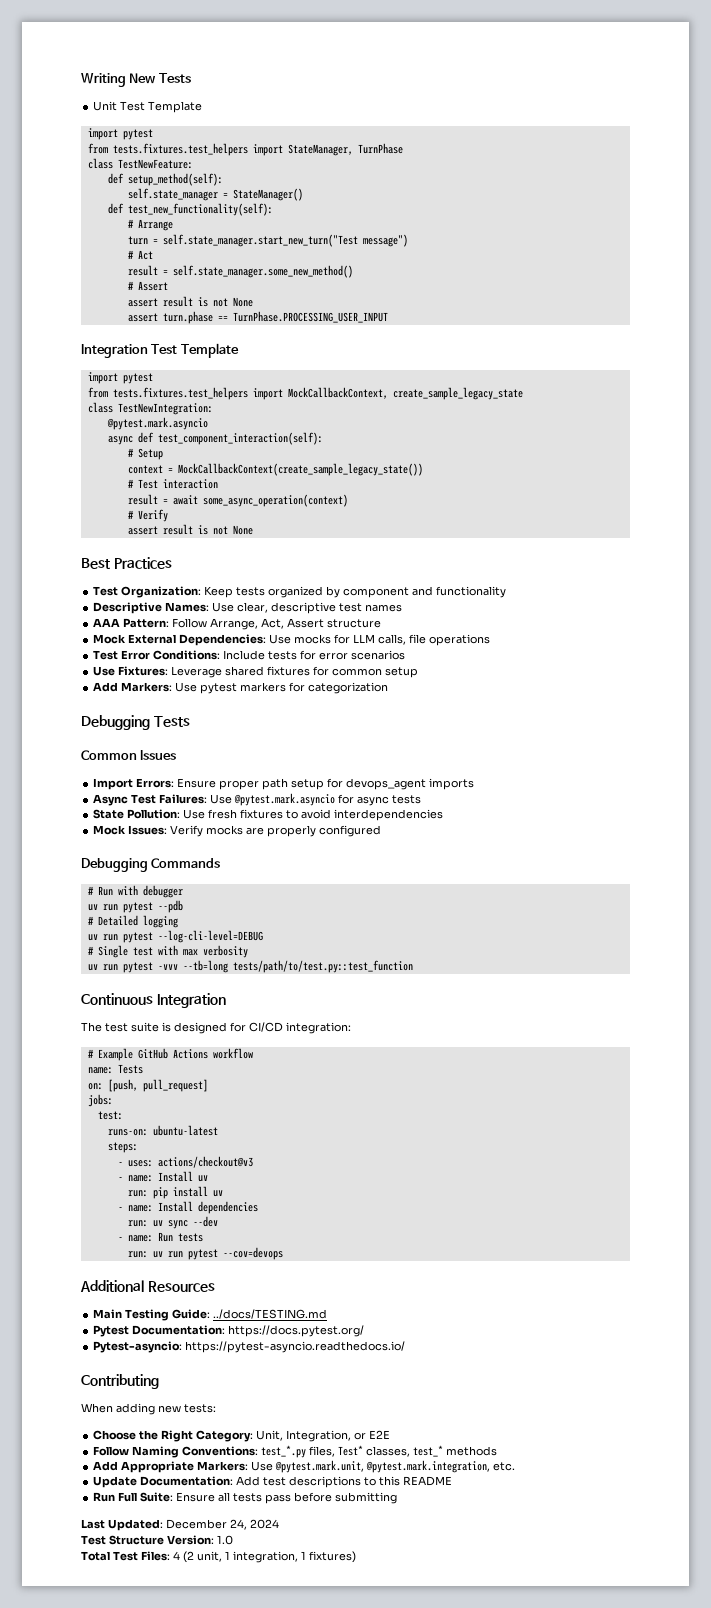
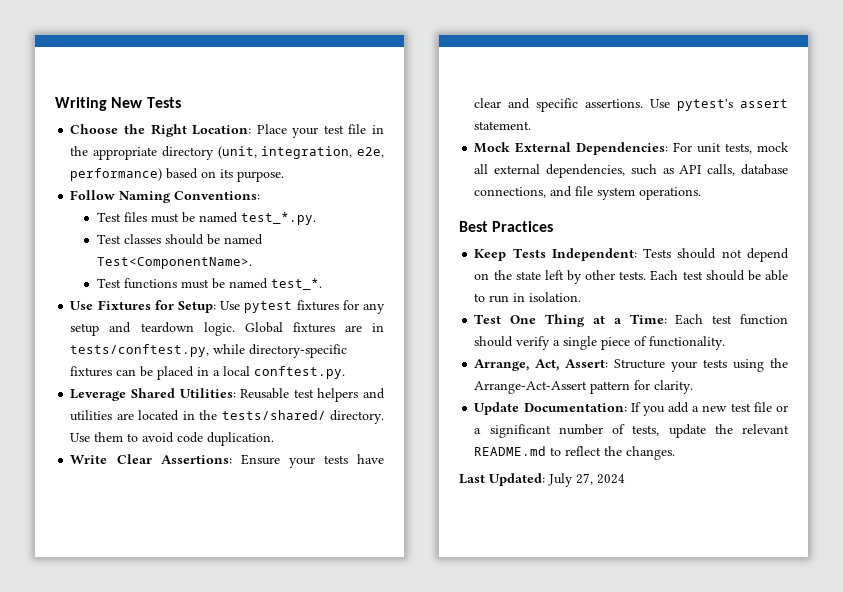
- Unit Test Template
- import pytest
- from tests.fixtures.test_helpers import StateManager, TurnPhase
- class TestNewFeature:
- def setup_method(self):
- self.state_manager = StateManager()
- def test_new_functionality(self):
- # Arrange
- turn = self.state_manager.start_new_turn("Test message")
- # Act
- result = self.state_manager.some_new_method()
- # Assert
- assert result is not None
- assert turn.phase == TurnPhase.PROCESSING_USER_INPUT
- Integration Test Template
- import pytest
- from tests.fixtures.test_helpers import MockCallbackContext, create_sample_legacy_state
- class TestNewIntegration:
- @pytest.mark.asyncio
- async def test_component_interaction(self):
- # Setup
- context = MockCallbackContext(create_sample_legacy_state())
- # Test interaction
- result = await some_async_operation(context)
- # Verify
- assert result is not None
+ Choose the Right Location: Place your test file in the appropriate directory (unit, integration, e2e, performance) based on its purpose.
+ Follow Naming Conventions:
+ Test files must be named test_*.py.
+ Test classes should be named Test<ComponentName>.
+ Test functions must be named test_*.
+ Use Fixtures for Setup: Use pytest fixtures for any setup and teardown logic. Global fixtures are in tests/conftest.py, while directory-specific fixtures can be placed in a local conftest.py.
+ Leverage Shared Utilities: Reusable test helpers and utilities are located in the tests/shared/ directory. Use them to avoid code duplication.
+ Write Clear Assertions: Ensure your tests have clear and specific assertions. Use pytest's assert statement.
+ Mock External Dependencies: For unit tests, mock all external dependencies, such as API calls, database connections, and file system operations.
  Best Practices
- Test Organization: Keep tests organized by component and functionality
- Descriptive Names: Use clear, descriptive test names
- AAA Pattern: Follow Arrange, Act, Assert structure
- Mock External Dependencies: Use mocks for LLM calls, file operations
- Test Error Conditions: Include tests for error scenarios
- Use Fixtures: Leverage shared fixtures for common setup
- Add Markers: Use pytest markers for categorization
- Debugging Tests
- Common Issues
- Import Errors: Ensure proper path setup for devops_agent imports
- Async Test Failures: Use @pytest.mark.asyncio for async tests
- State Pollution: Use fresh fixtures to avoid interdependencies
- Mock Issues: Verify mocks are properly configured
- Debugging Commands
- # Run with debugger
- uv run pytest --pdb
- # Detailed logging
- uv run pytest --log-cli-level=DEBUG
- # Single test with max verbosity
- uv run pytest -vvv --tb=long tests/path/to/test.py::test_function
- Continuous Integration
- The test suite is designed for CI/CD integration:
- # Example GitHub Actions workflow
- name: Tests
- on: [push, pull_request]
- jobs:
- test:
- runs-on: ubuntu-latest
- steps:
- - uses: actions/checkout@v3
- - name: Install uv
- run: pip install uv
- - name: Install dependencies
- run: uv sync --dev
- - name: Run tests
- run: uv run pytest --cov=devops
- Additional Resources
- Main Testing Guide: ../docs/TESTING.md
- Pytest Documentation: https://docs.pytest.org/
- Pytest-asyncio: https://pytest-asyncio.readthedocs.io/
- Contributing
- When adding new tests:
- Choose the Right Category: Unit, Integration, or E2E
- Follow Naming Conventions: test_*.py files, Test* classes, test_* methods
- Add Appropriate Markers: Use @pytest.mark.unit, @pytest.mark.integration, etc.
- Update Documentation: Add test descriptions to this README
- Run Full Suite: Ensure all tests pass before submitting
+ Keep Tests Independent: Tests should not depend on the state left by other tests. Each test should be able to run in isolation.
+ Test One Thing at a Time: Each test function should verify a single piece of functionality.
+ Arrange, Act, Assert: Structure your tests using the Arrange-Act-Assert pattern for clarity.
+ Update Documentation: If you add a new test file or a significant number of tests, update the relevant README.md to reflect the changes.
- Last Updated: December 24, 2024
+ Last Updated: July 27, 2024
- Test Structure Version: 1.0
- Total Test Files: 4 (2 unit, 1 integration, 1 fixtures)

